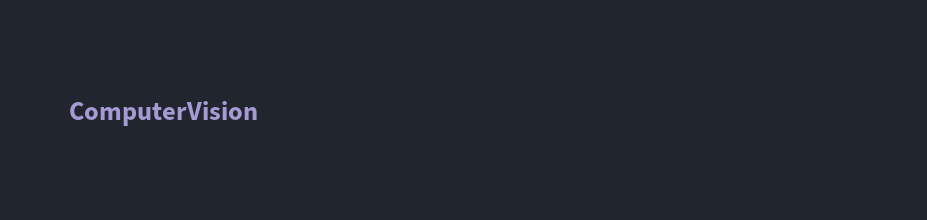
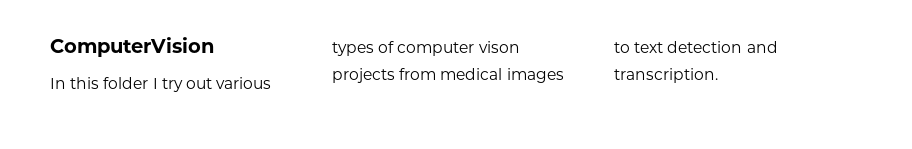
+ In this folder I try out various types of computer vison projects from medical images to text detection and transcription.

